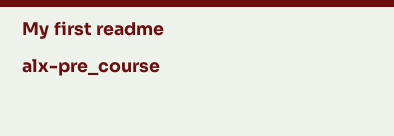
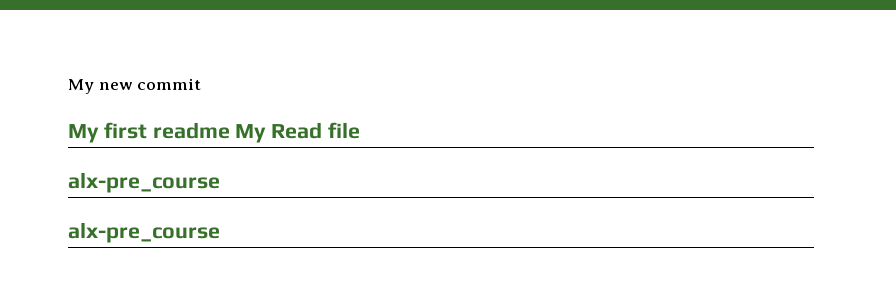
- My first readme
+ My new commit
+ My first readme My Read file
+ alx-pre_course

